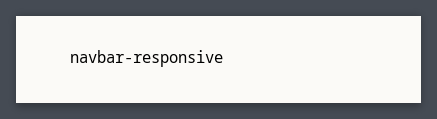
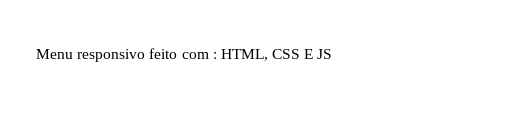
- navbar-responsive
+ Menu responsivo feito com : HTML, CSS E JS

